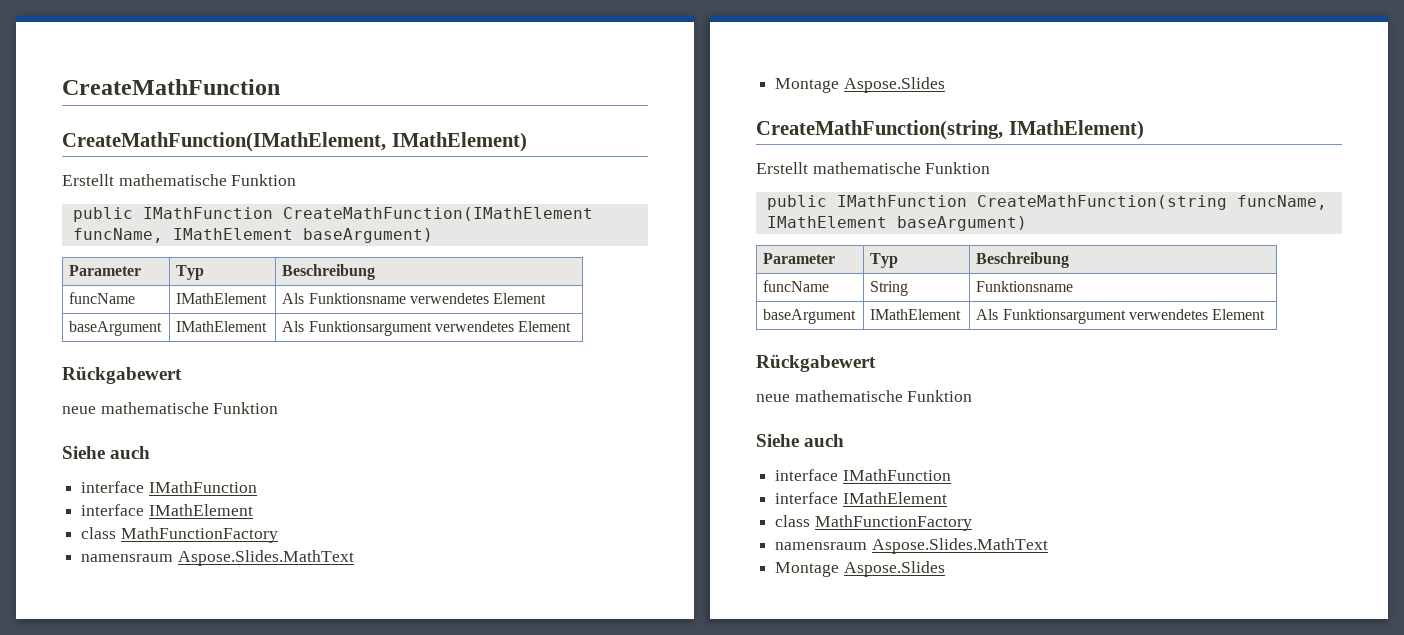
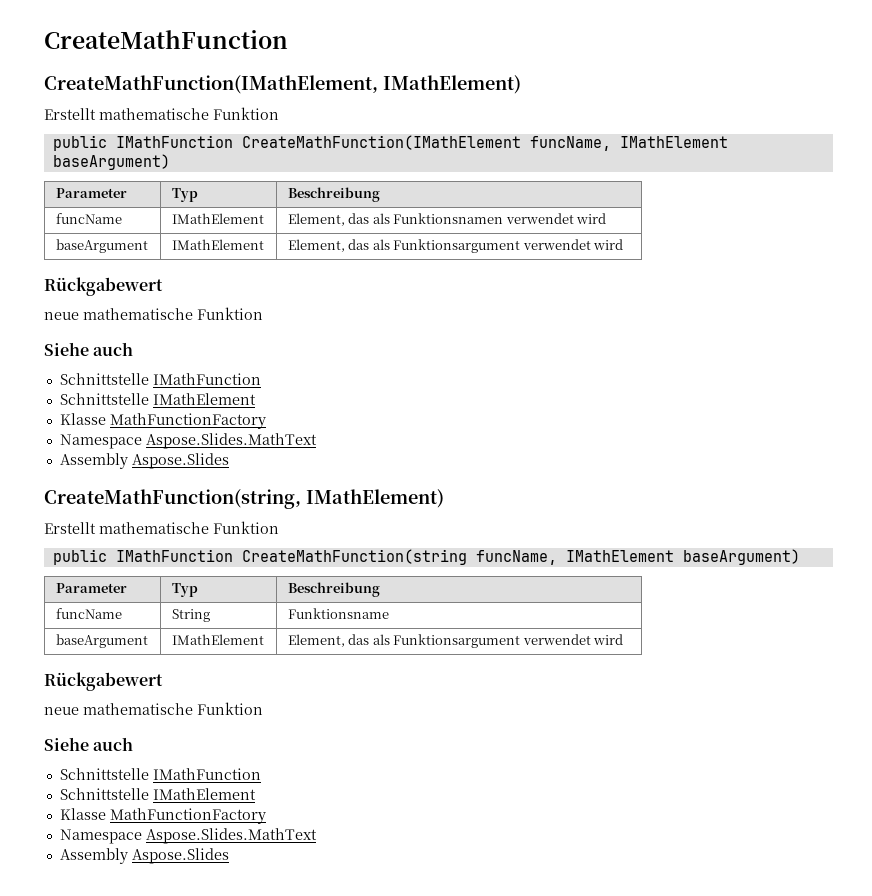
- funcName | IMathElement | Als Funktionsname verwendetes Element
- baseArgument | IMathElement | Als Funktionsargument verwendetes Element
+ funcName | IMathElement | Element, das als Funktionsnamen verwendet wird
+ baseArgument | IMathElement | Element, das als Funktionsargument verwendet wird
  Rückgabewert
  neue mathematische Funktion
  Siehe auch
- interface IMathFunction
- interface IMathElement
- class MathFunctionFactory
- namensraum Aspose.Slides.MathText
- Montage Aspose.Slides
+ Schnittstelle IMathFunction
+ Schnittstelle IMathElement
+ Klasse MathFunctionFactory
+ Namespace Aspose.Slides.MathText
+ Assembly Aspose.Slides
  funcName | String | Funktionsname
- baseArgument | IMathElement | Als Funktionsargument verwendetes Element
+ baseArgument | IMathElement | Element, das als Funktionsargument verwendet wird
  Rückgabewert
  neue mathematische Funktion
  Siehe auch
- interface IMathFunction
- interface IMathElement
- class MathFunctionFactory
- namensraum Aspose.Slides.MathText
- Montage Aspose.Slides
+ Schnittstelle IMathFunction
+ Schnittstelle IMathElement
+ Klasse MathFunctionFactory
+ Namespace Aspose.Slides.MathText
+ Assembly Aspose.Slides

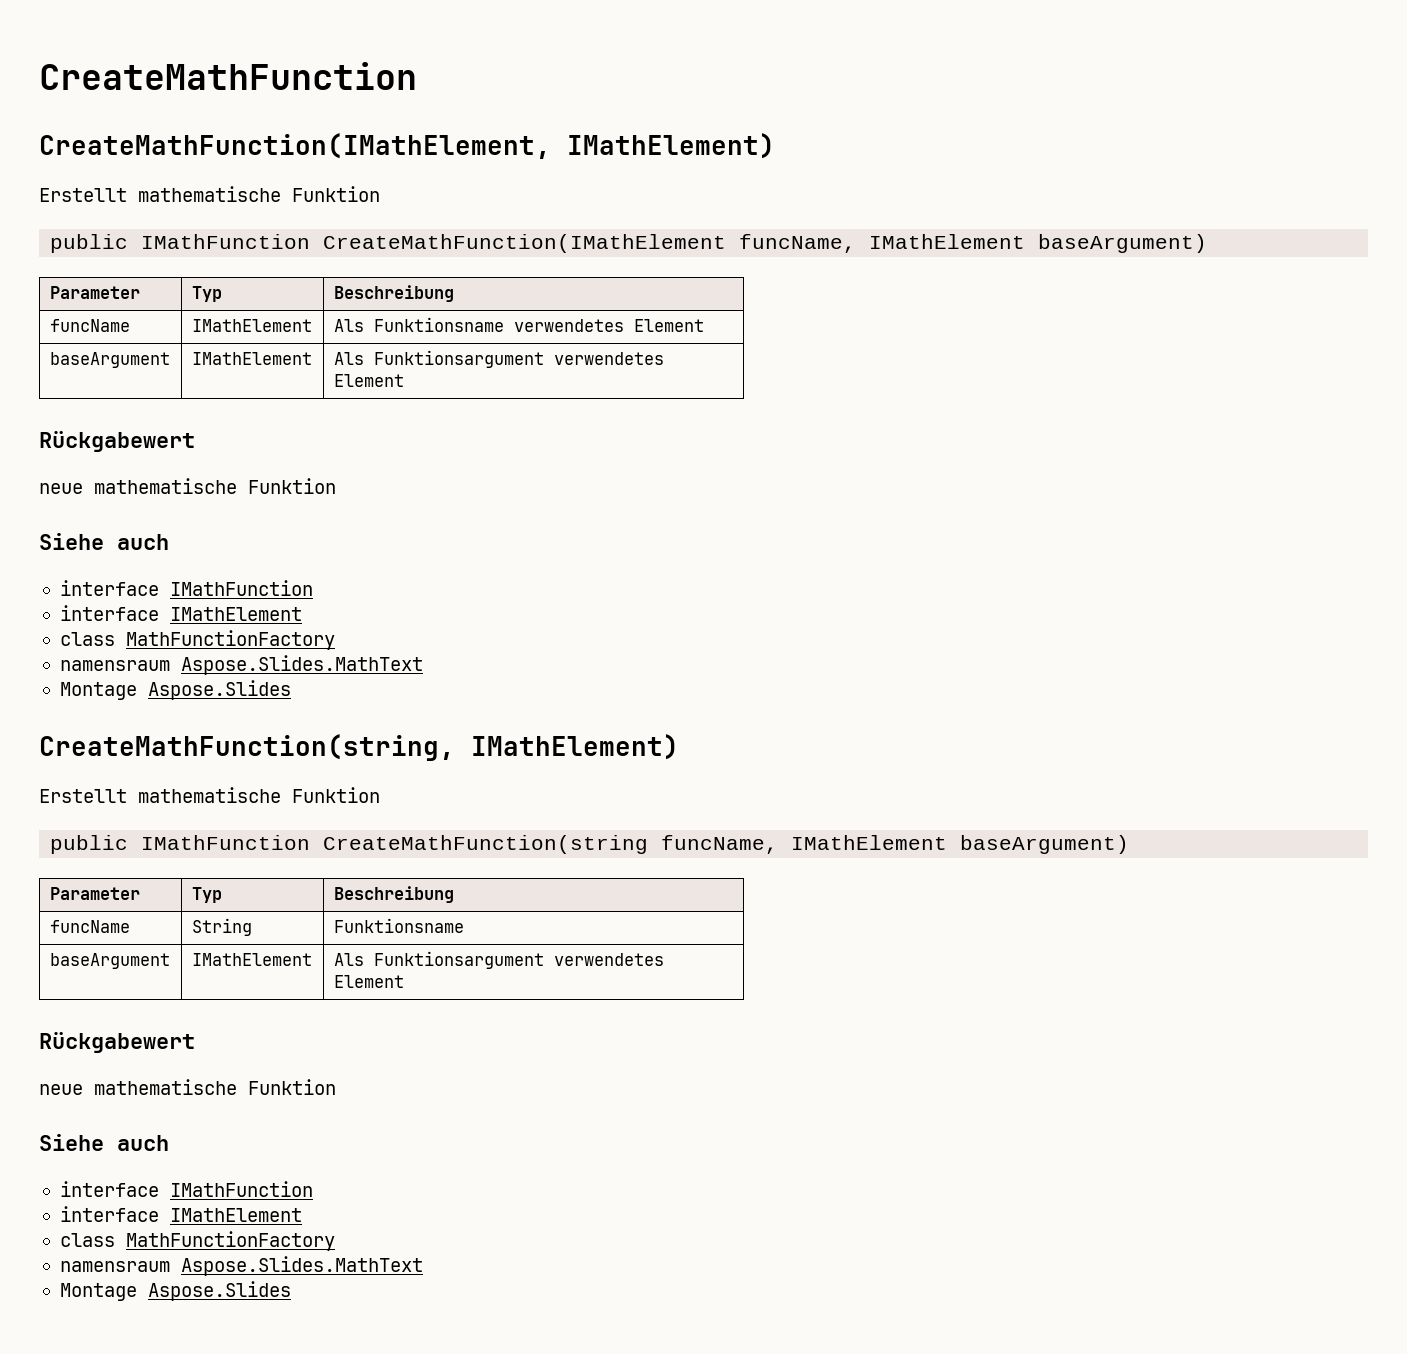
- funcName | IMathElement | Element, das als Funktionsnamen verwendet wird
- baseArgument | IMathElement | Element, das als Funktionsargument verwendet wird
+ funcName | IMathElement | Als Funktionsname verwendetes Element
+ baseArgument | IMathElement | Als Funktionsargument verwendetes Element
  Rückgabewert
  neue mathematische Funktion
  Siehe auch
- Schnittstelle IMathFunction
- Schnittstelle IMathElement
- Klasse MathFunctionFactory
- Namespace Aspose.Slides.MathText
- Assembly Aspose.Slides
+ interface IMathFunction
+ interface IMathElement
+ class MathFunctionFactory
+ namensraum Aspose.Slides.MathText
+ Montage Aspose.Slides
  funcName | String | Funktionsname
- baseArgument | IMathElement | Element, das als Funktionsargument verwendet wird
+ baseArgument | IMathElement | Als Funktionsargument verwendetes Element
  Rückgabewert
  neue mathematische Funktion
  Siehe auch
- Schnittstelle IMathFunction
- Schnittstelle IMathElement
- Klasse MathFunctionFactory
- Namespace Aspose.Slides.MathText
- Assembly Aspose.Slides
+ interface IMathFunction
+ interface IMathElement
+ class MathFunctionFactory
+ namensraum Aspose.Slides.MathText
+ Montage Aspose.Slides

